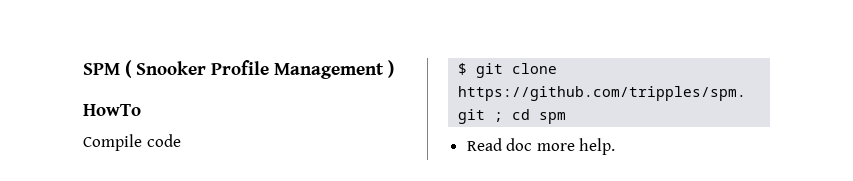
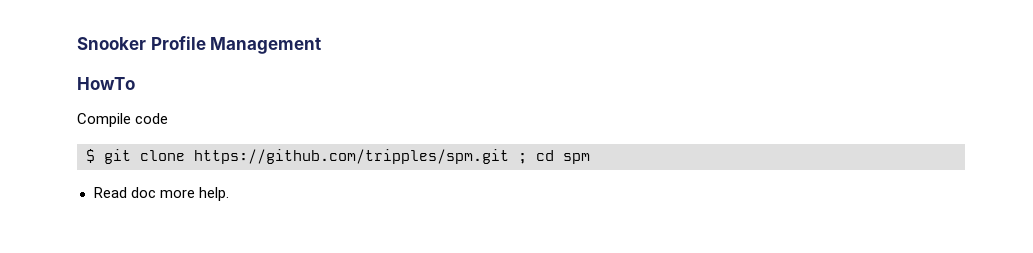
- SPM ( Snooker Profile Management )
+ Snooker Profile Management

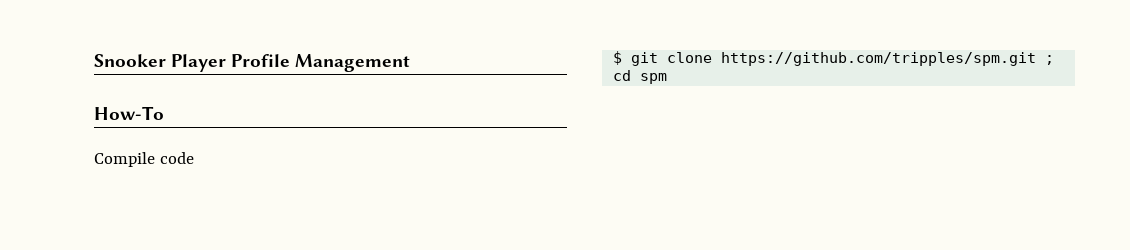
- Snooker Profile Management
+ Snooker Player Profile Management
- HowTo
+ How-To
- Read doc more help.

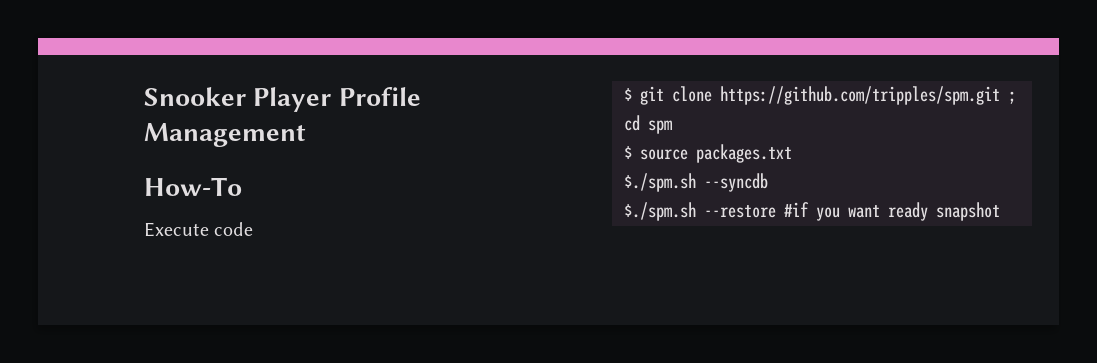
- Compile code
+ Execute code
+ $ source packages.txt
+ $./spm.sh --syncdb
+ $./spm.sh --restore #if you want ready snapshot

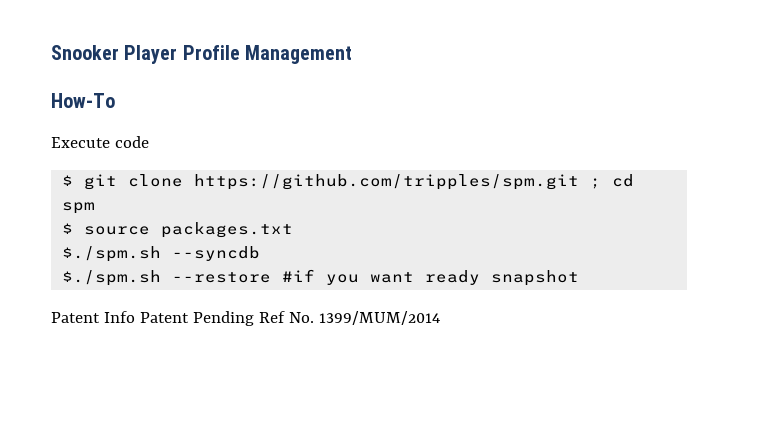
+ Patent Info Patent Pending Ref No. 1399/MUM/2014

